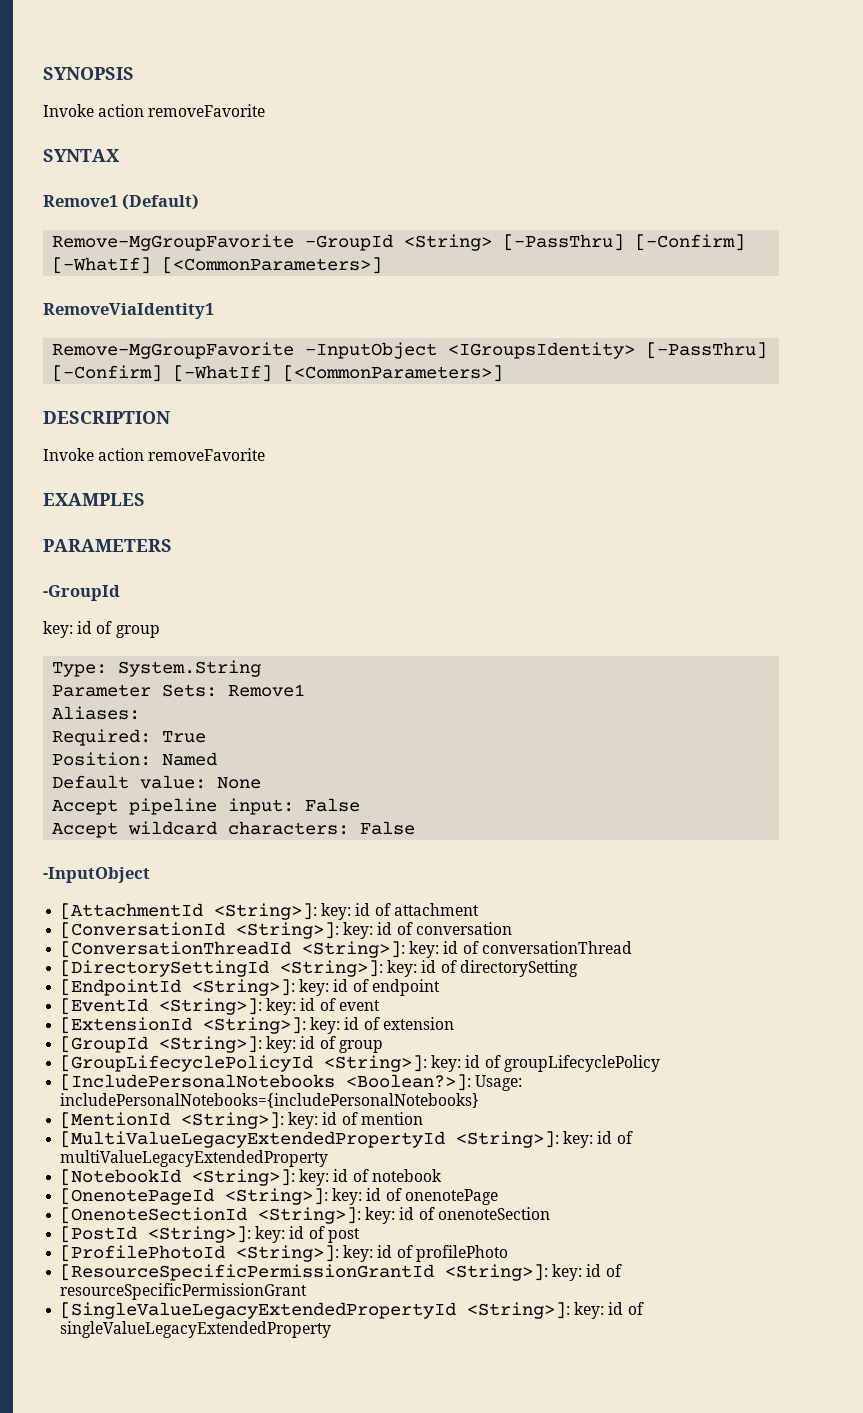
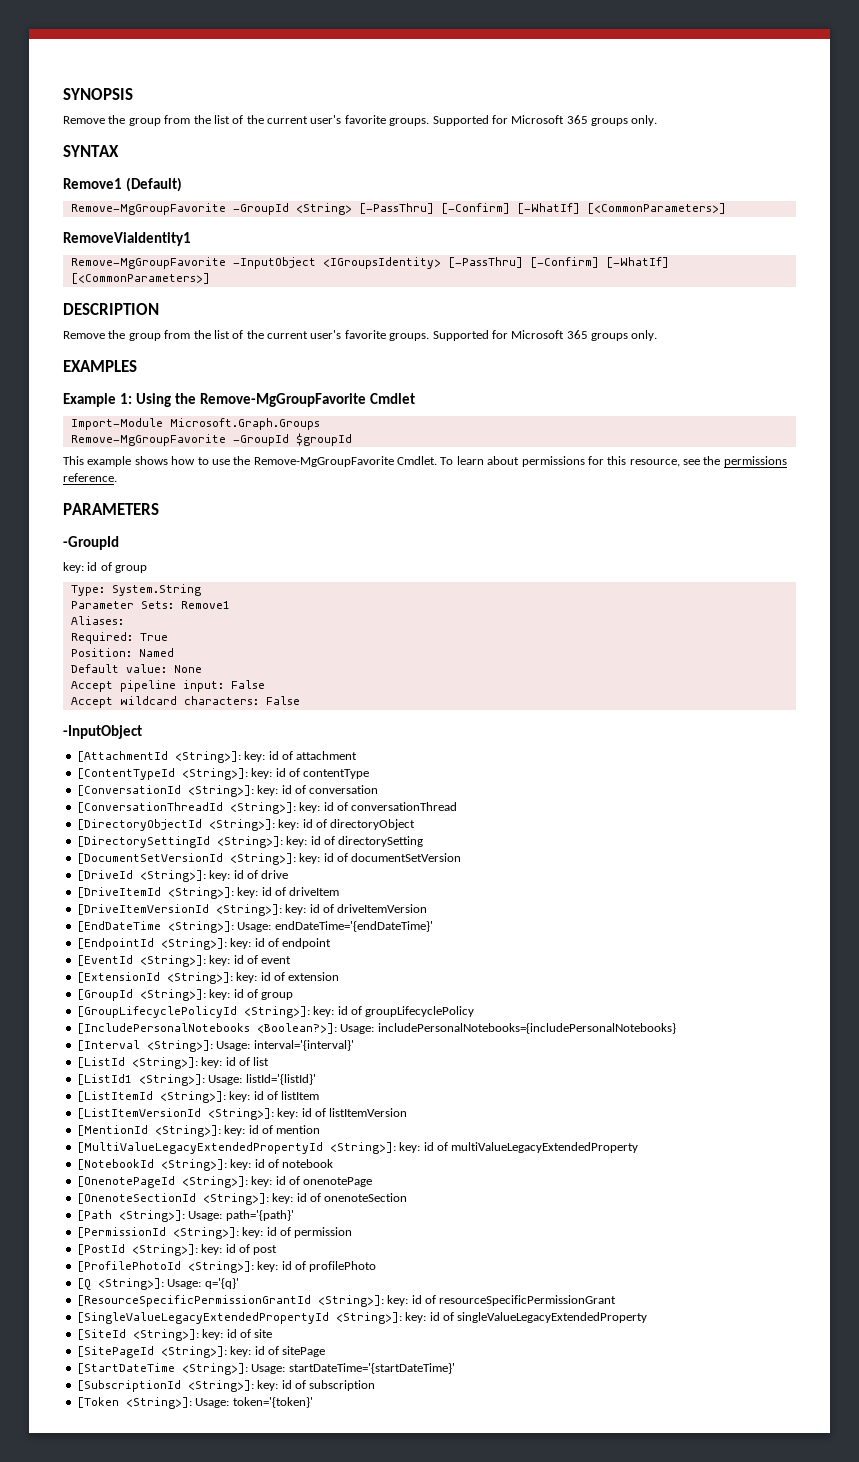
  SYNOPSIS
- Invoke action removeFavorite
+ Remove the group from the list of the current user's favorite groups. Supported for Microsoft 365 groups only.
  DESCRIPTION
- Invoke action removeFavorite
+ Remove the group from the list of the current user's favorite groups. Supported for Microsoft 365 groups only.
  EXAMPLES
+ Example 1: Using the Remove-MgGroupFavorite Cmdlet
+ Import-Module Microsoft.Graph.Groups
+ Remove-MgGroupFavorite -GroupId $groupId
+ This example shows how to use the Remove-MgGroupFavorite Cmdlet. To learn about permissions for this resource, see the permissions reference.
+ [ContentTypeId <String>]: key: id of contentType
+ [DirectoryObjectId <String>]: key: id of directoryObject
+ [DocumentSetVersionId <String>]: key: id of documentSetVersion
+ [DriveId <String>]: key: id of drive
+ [DriveItemId <String>]: key: id of driveItem
+ [DriveItemVersionId <String>]: key: id of driveItemVersion
+ [EndDateTime <String>]: Usage: endDateTime='{endDateTime}'
+ [Interval <String>]: Usage: interval='{interval}'
+ [ListId <String>]: key: id of list
+ [ListId1 <String>]: Usage: listId='{listId}'
+ [ListItemId <String>]: key: id of listItem
+ [ListItemVersionId <String>]: key: id of listItemVersion
+ [Path <String>]: Usage: path='{path}'
+ [PermissionId <String>]: key: id of permission
+ [Q <String>]: Usage: q='{q}'
+ [SiteId <String>]: key: id of site
+ [SitePageId <String>]: key: id of sitePage
+ [StartDateTime <String>]: Usage: startDateTime='{startDateTime}'
+ [SubscriptionId <String>]: key: id of subscription
+ [Token <String>]: Usage: token='{token}'

